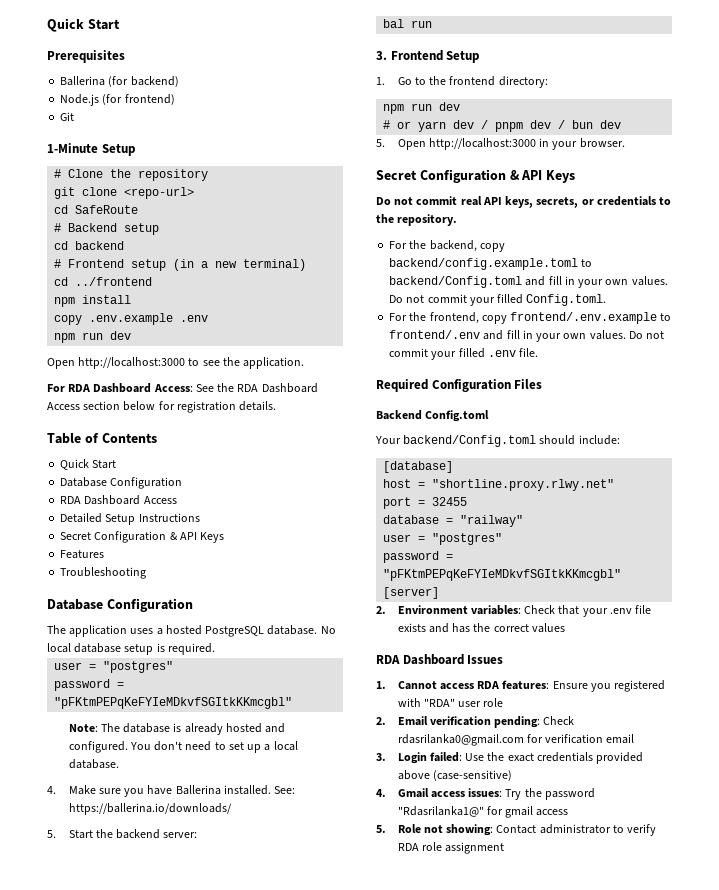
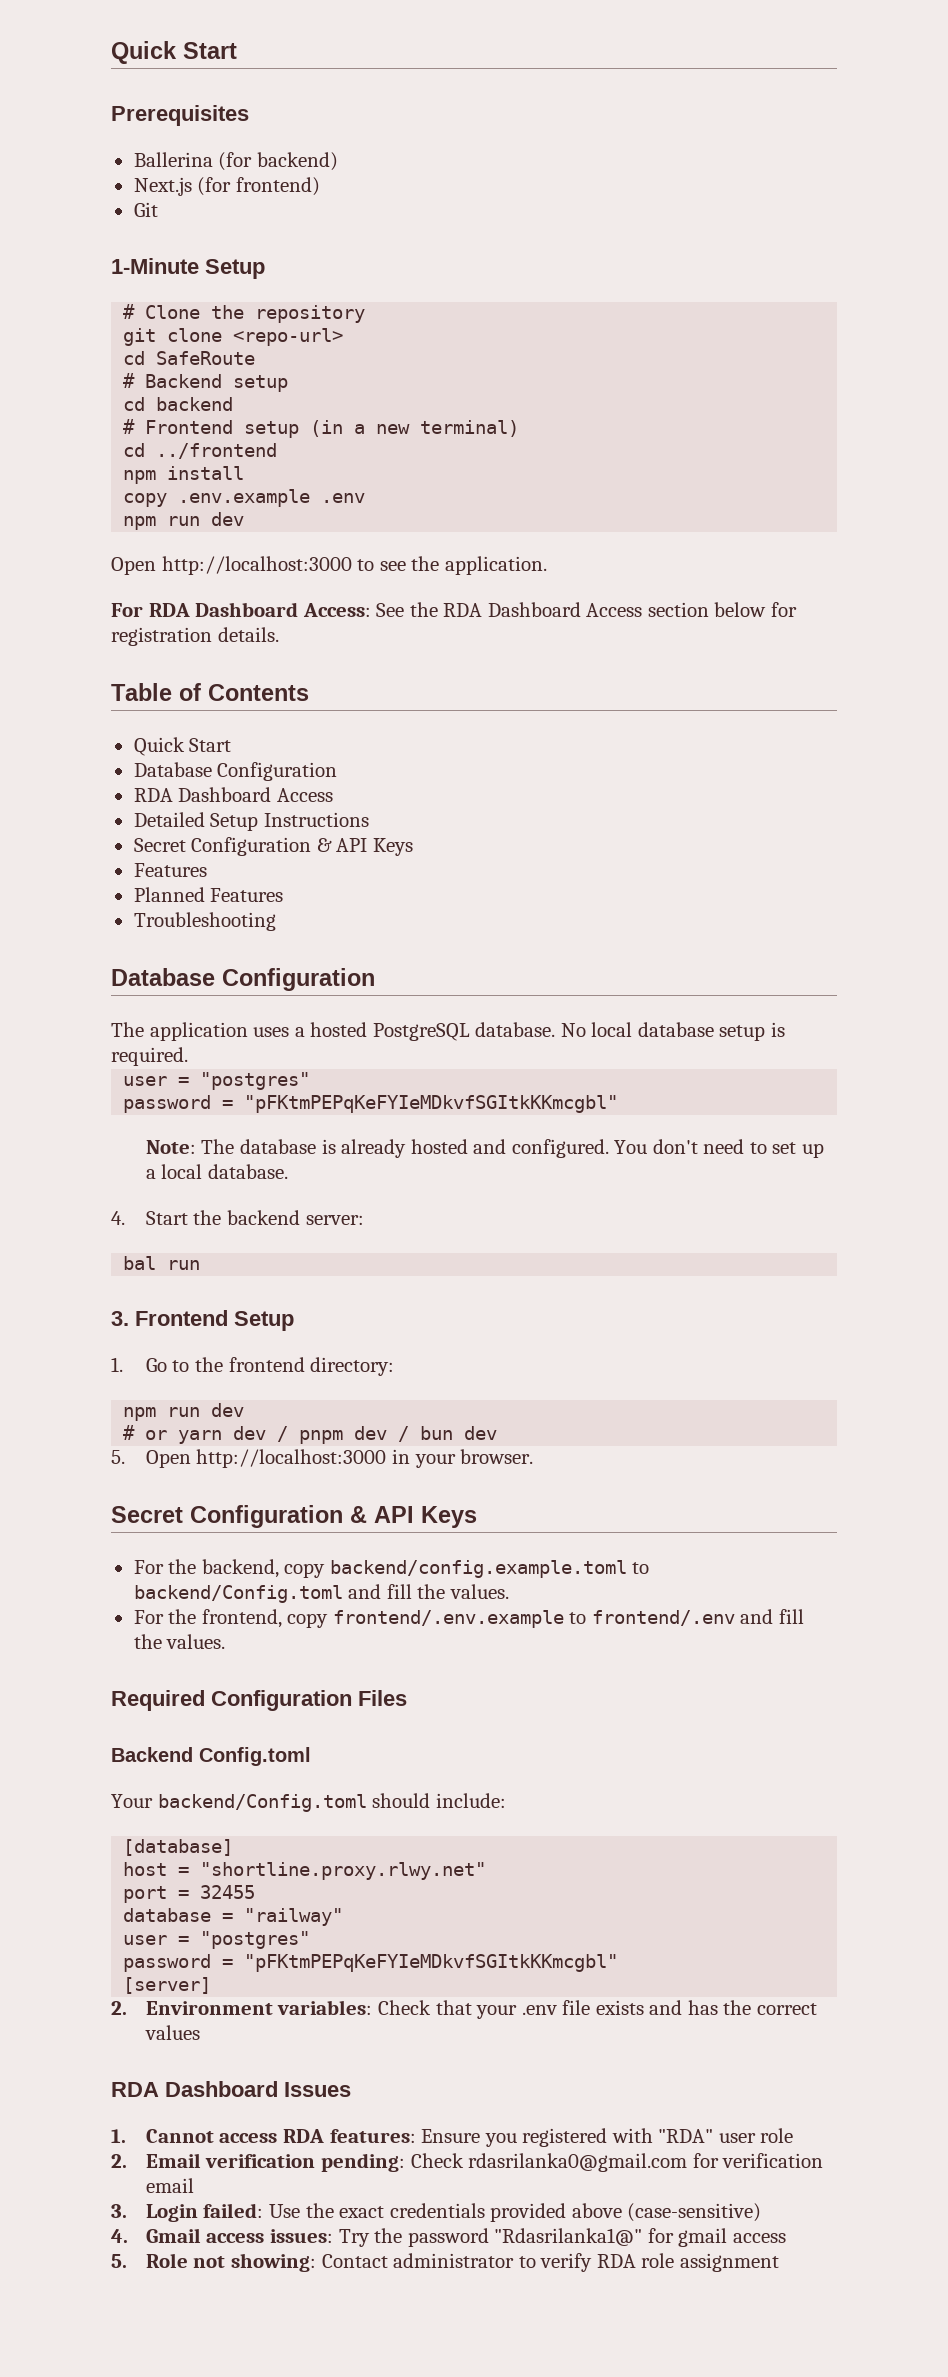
- Node.js (for frontend)
+ Next.js (for frontend)
+ Planned Features
- 4. Make sure you have Ballerina installed. See: https://ballerina.io/downloads/
- 5. Start the backend server:
+ 4. Start the backend server:
- Do not commit real API keys, secrets, or credentials to the repository.
- For the backend, copy backend/config.example.toml to backend/Config.toml and fill in your own values. Do not commit your filled Config.toml.
+ For the backend, copy backend/config.example.toml to backend/Config.toml and fill the values.
- For the frontend, copy frontend/.env.example to frontend/.env and fill in your own values. Do not commit your filled .env file.
+ For the frontend, copy frontend/.env.example to frontend/.env and fill the values.

